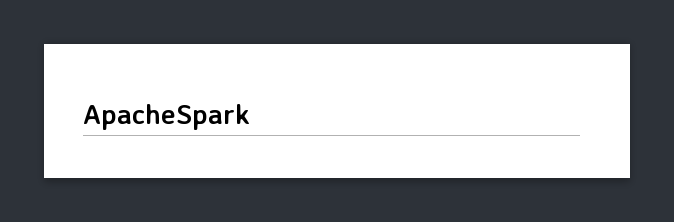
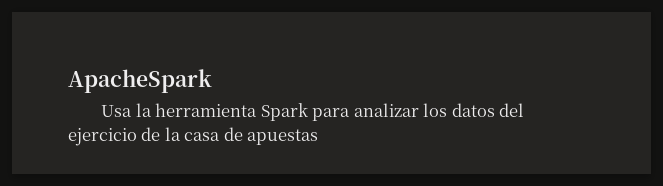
+ Usa la herramienta Spark para analizar los datos del ejercicio de la casa de apuestas

